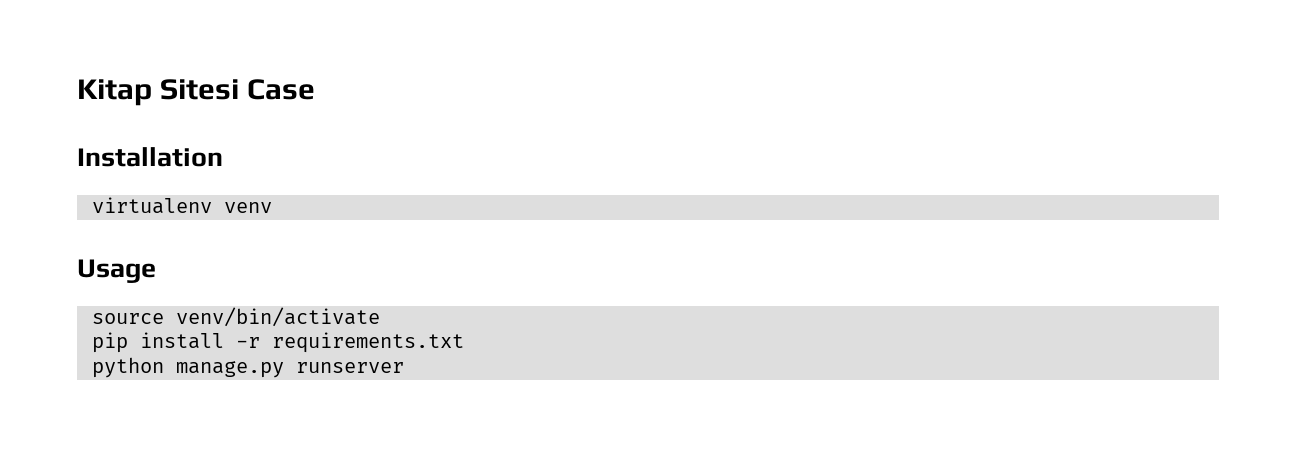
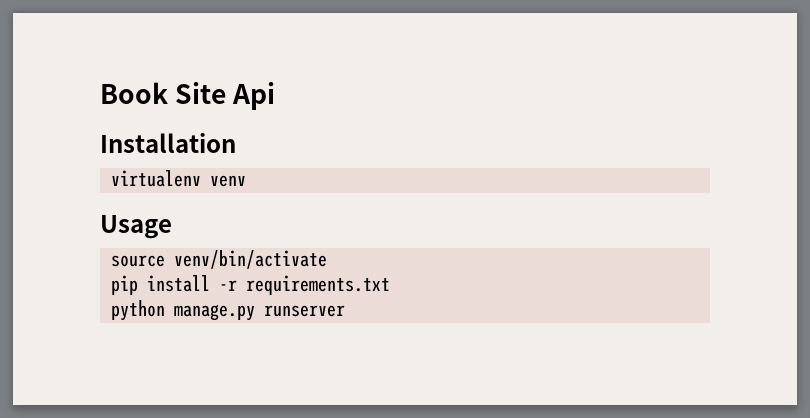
- Kitap Sitesi Case
+ Book Site Api

